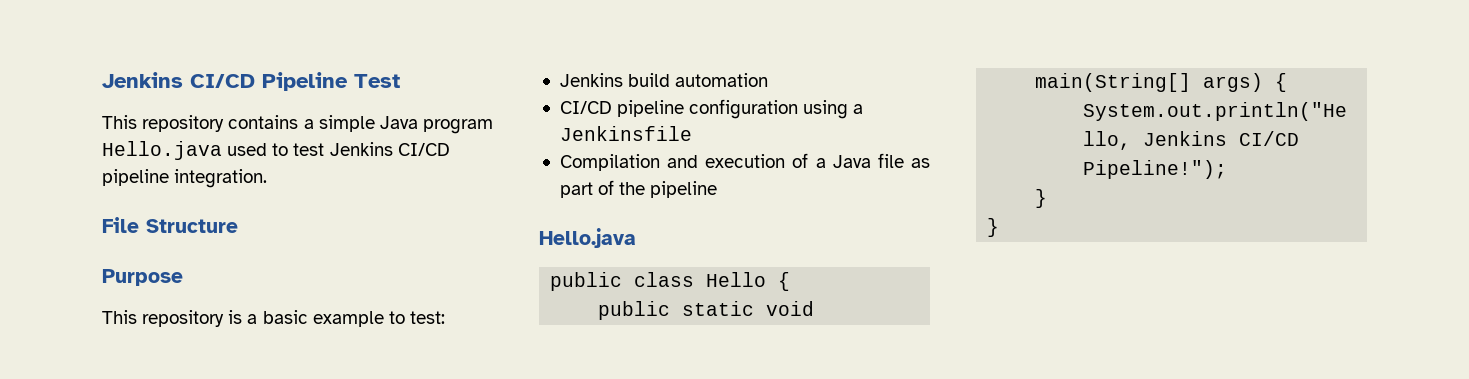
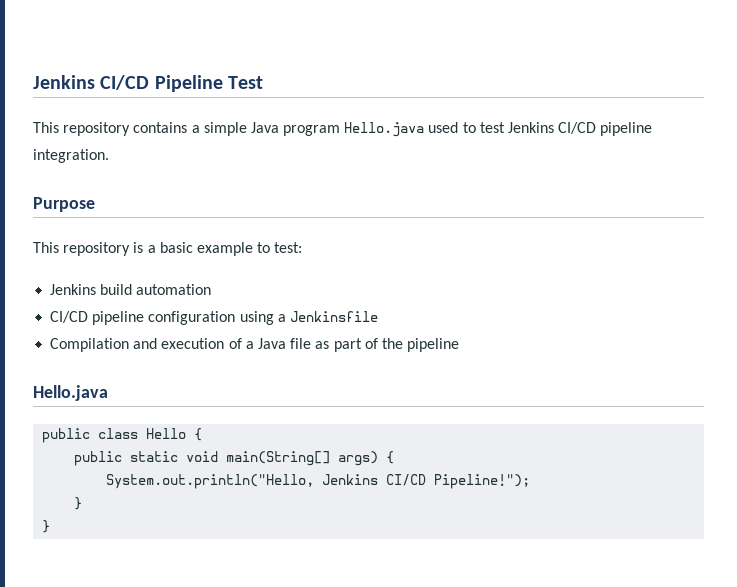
- File Structure

